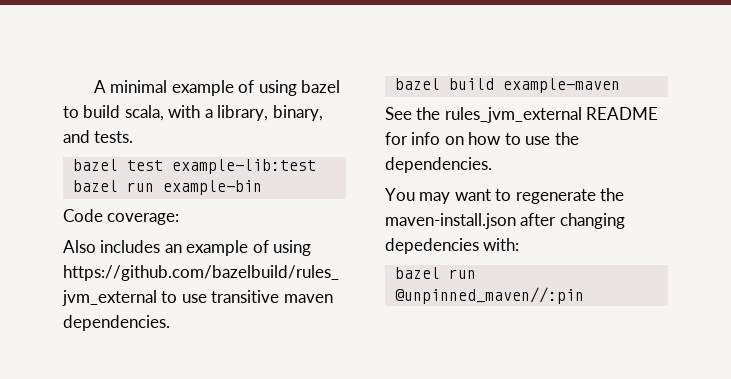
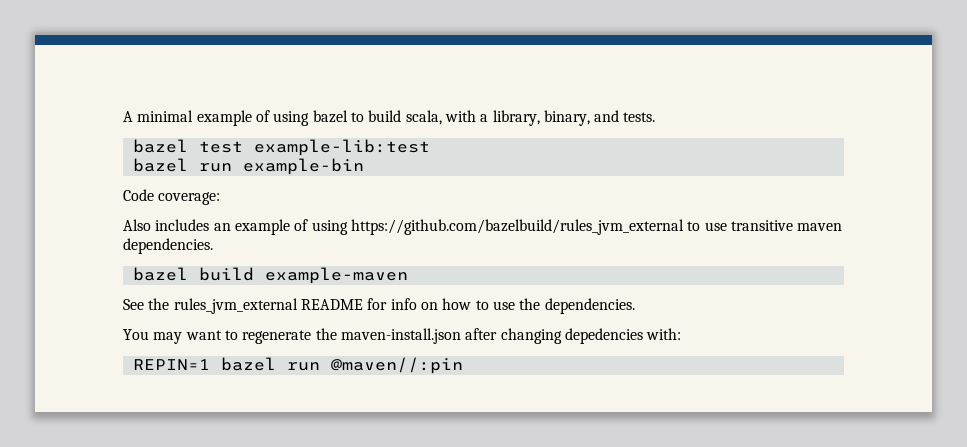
- bazel run @unpinned_maven//:pin
+ REPIN=1 bazel run @maven//:pin

